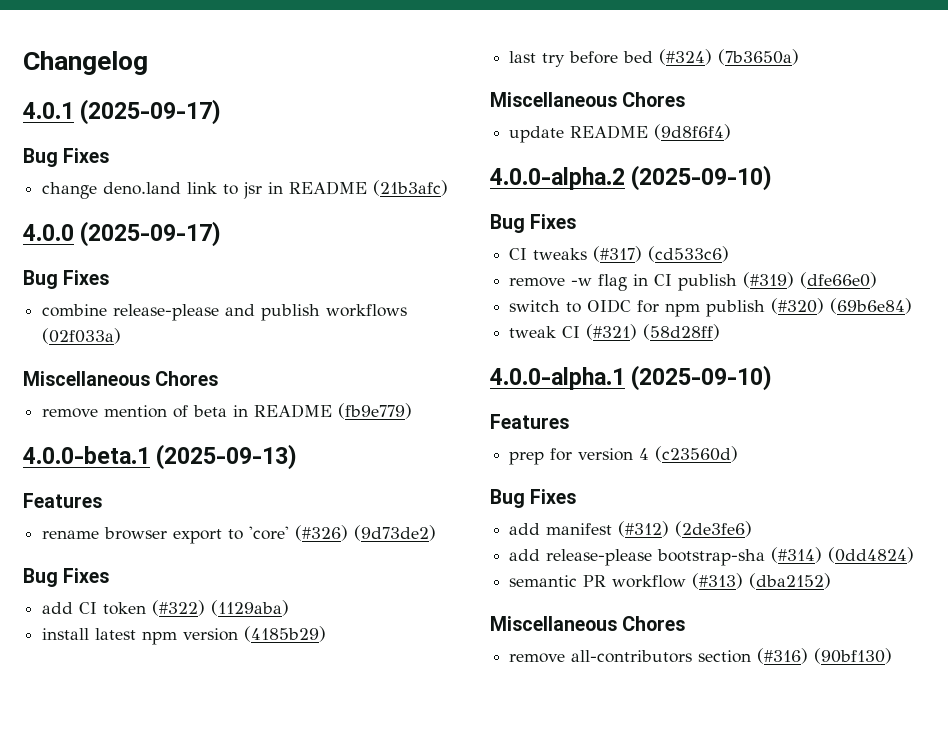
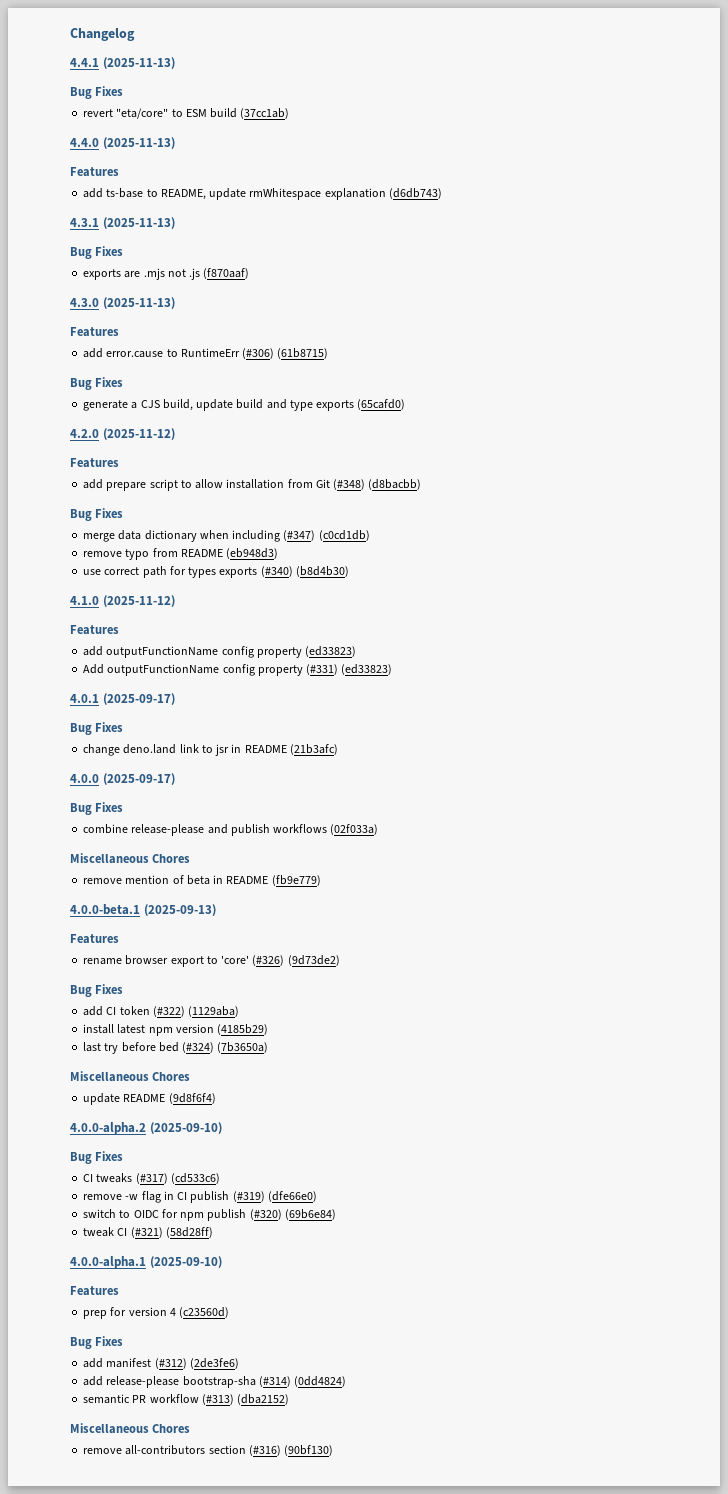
+ 4.4.1 (2025-11-13)
+ Bug Fixes
+ revert "eta/core" to ESM build (37cc1ab)
+ 4.4.0 (2025-11-13)
+ Features
+ add ts-base to README, update rmWhitespace explanation (d6db743)
+ 4.3.1 (2025-11-13)
+ Bug Fixes
+ exports are .mjs not .js (f870aaf)
+ 4.3.0 (2025-11-13)
+ Features
+ add error.cause to RuntimeErr (#306) (61b8715)
+ Bug Fixes
+ generate a CJS build, update build and type exports (65cafd0)
+ 4.2.0 (2025-11-12)
+ Features
+ add prepare script to allow installation from Git (#348) (d8bacbb)
+ Bug Fixes
+ merge data dictionary when including (#347) (c0cd1db)
+ remove typo from README (eb948d3)
+ use correct path for types exports (#340) (b8d4b30)
+ 4.1.0 (2025-11-12)
+ Features
+ add outputFunctionName config property (ed33823)
+ Add outputFunctionName config property (#331) (ed33823)

